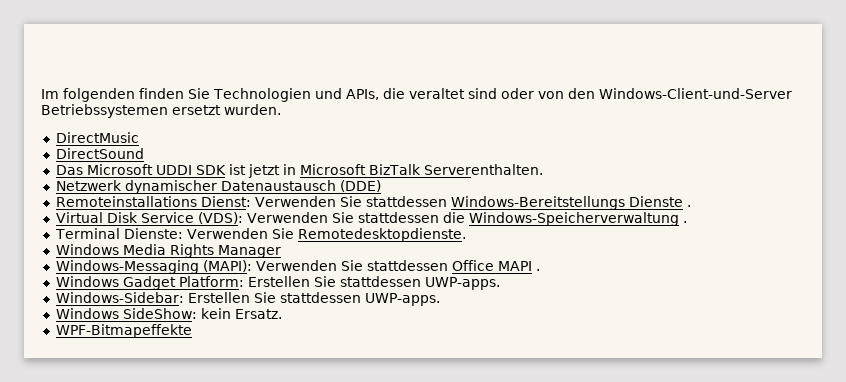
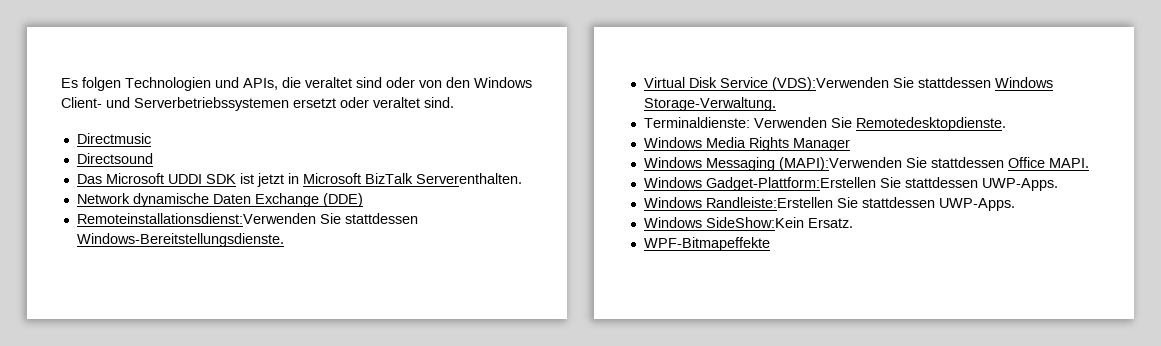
- Im folgenden finden Sie Technologien und APIs, die veraltet sind oder von den Windows-Client-und-Server Betriebssystemen ersetzt wurden.
- DirectMusic
- DirectSound
+ Es folgen Technologien und APIs, die veraltet sind oder von den Windows Client- und Serverbetriebssystemen ersetzt oder veraltet sind.
+ Directmusic
+ Directsound
- Netzwerk dynamischer Datenaustausch (DDE)
- Remoteinstallations Dienst: Verwenden Sie stattdessen Windows-Bereitstellungs Dienste .
- Virtual Disk Service (VDS): Verwenden Sie stattdessen die Windows-Speicherverwaltung .
- Terminal Dienste: Verwenden Sie Remotedesktopdienste.
+ Network dynamische Daten Exchange (DDE)
+ Remoteinstallationsdienst:Verwenden Sie stattdessen Windows-Bereitstellungsdienste.
+ Virtual Disk Service (VDS):Verwenden Sie stattdessen Windows Storage-Verwaltung.
+ Terminaldienste: Verwenden Sie Remotedesktopdienste.
- Windows-Messaging (MAPI): Verwenden Sie stattdessen Office MAPI .
- Windows Gadget Platform: Erstellen Sie stattdessen UWP-apps.
- Windows-Sidebar: Erstellen Sie stattdessen UWP-apps.
- Windows SideShow: kein Ersatz.
+ Windows Messaging (MAPI):Verwenden Sie stattdessen Office MAPI.
+ Windows Gadget-Plattform:Erstellen Sie stattdessen UWP-Apps.
+ Windows Randleiste:Erstellen Sie stattdessen UWP-Apps.
+ Windows SideShow:Kein Ersatz.

